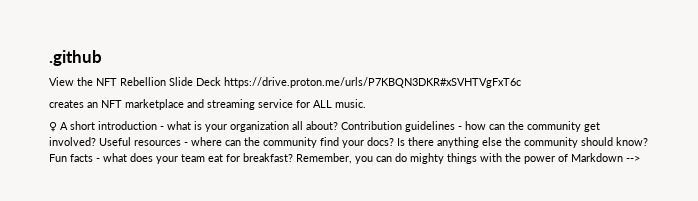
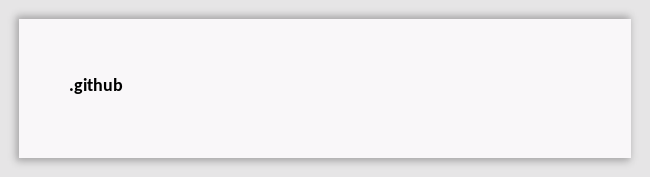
- View the NFT Rebellion Slide Deck https://drive.proton.me/urls/P7KBQN3DKR#xSVHTVgFxT6c
- creates an NFT marketplace and streaming service for ALL music.
- ♀ A short introduction - what is your organization all about? Contribution guidelines - how can the community get involved? Useful resources - where can the community find your docs? Is there anything else the community should know? Fun facts - what does your team eat for breakfast? Remember, you can do mighty things with the power of Markdown -->

